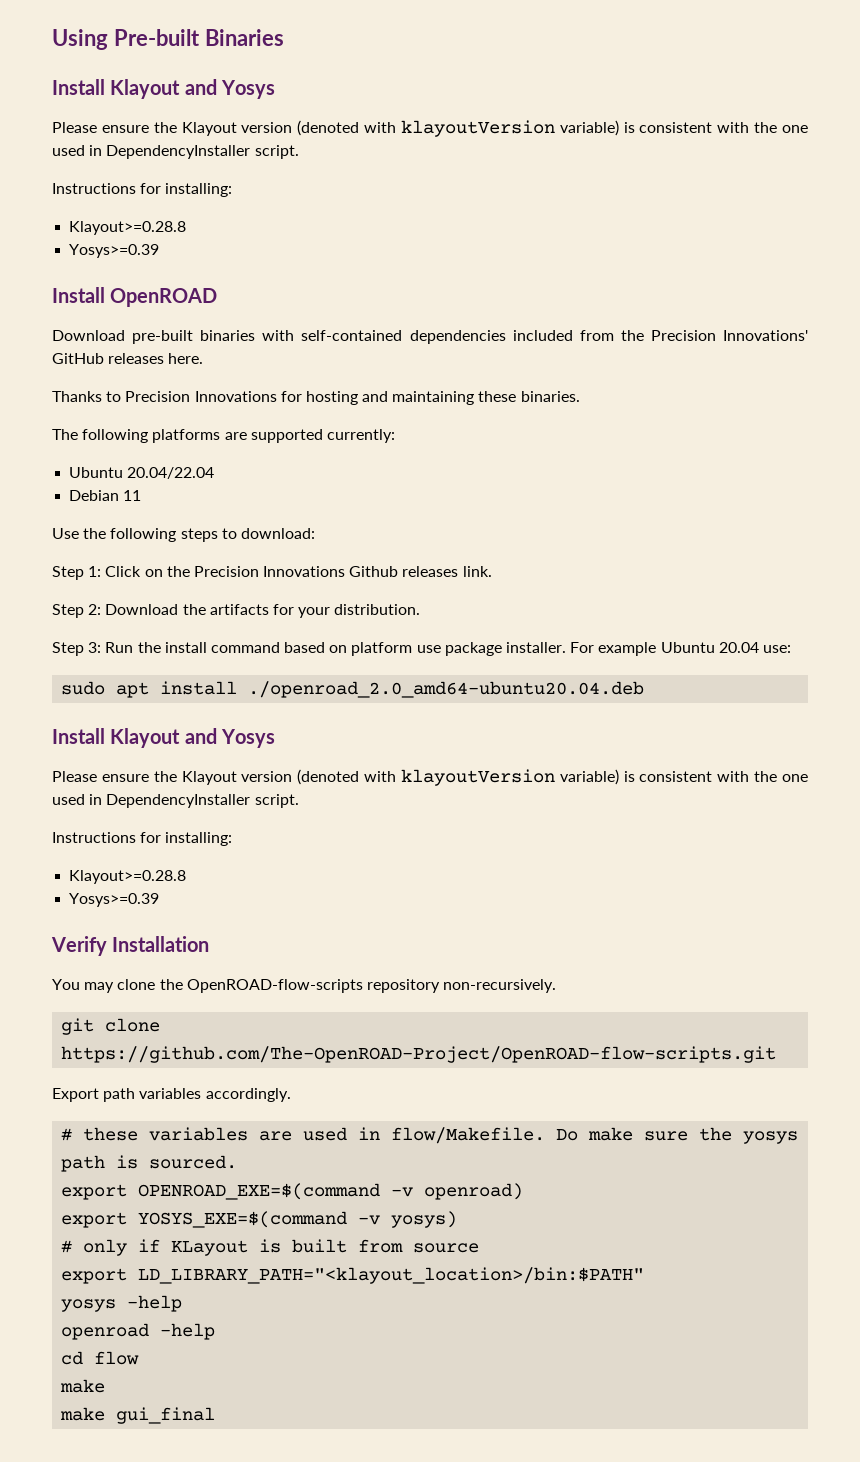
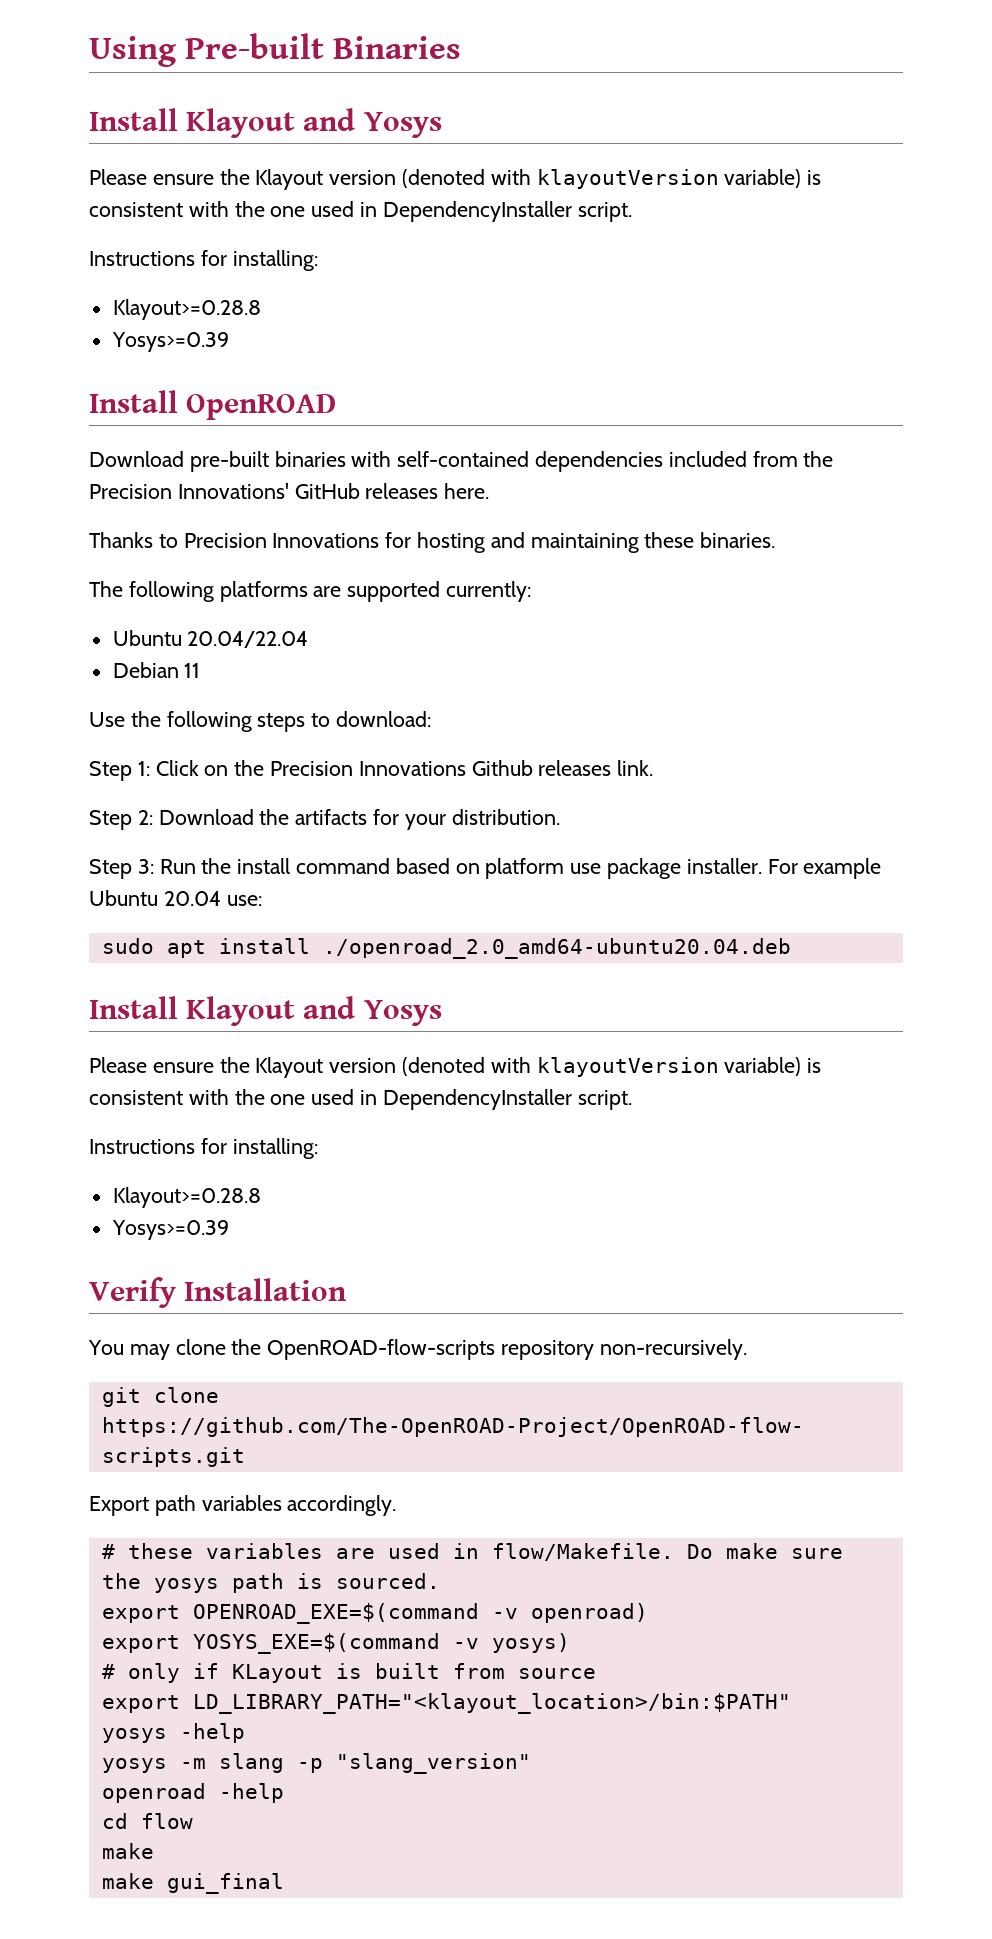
+ yosys -m slang -p "slang_version"

